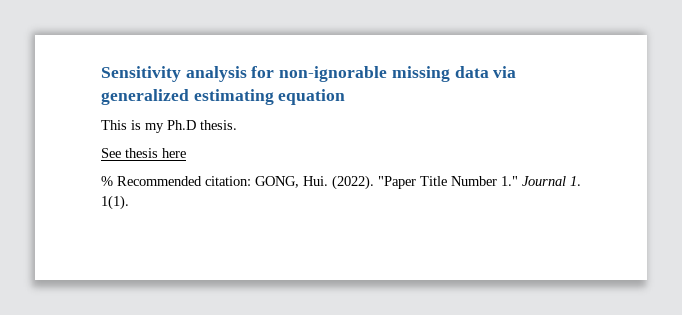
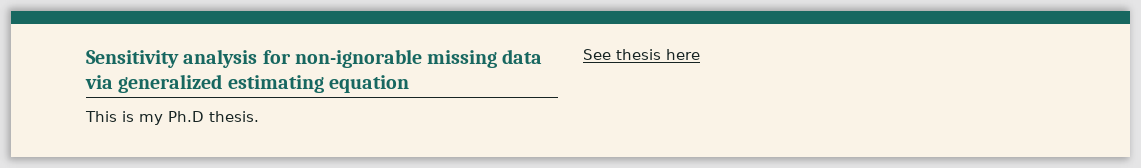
- % Recommended citation: GONG, Hui. (2022). "Paper Title Number 1." Journal 1. 1(1).

